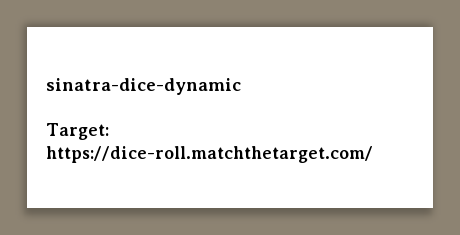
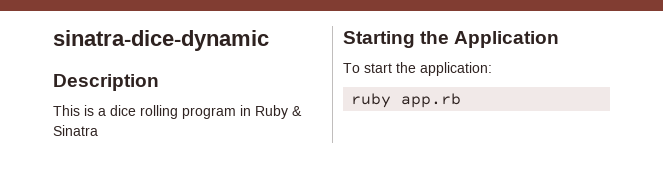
- Target: https://dice-roll.matchthetarget.com/
+ Description
+ This is a dice rolling program in Ruby & Sinatra
+ Starting the Application
+ To start the application:
+ ruby app.rb

